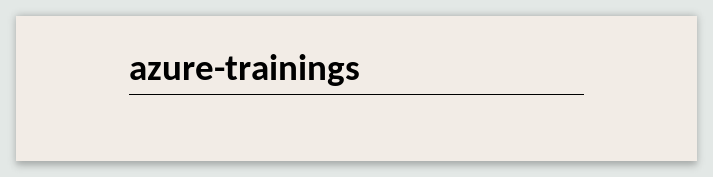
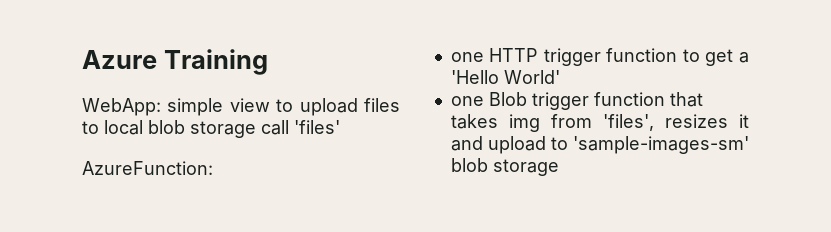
- azure-trainings
+ Azure Training
+ WebApp: simple view to upload files to local blob storage call 'files'
+ AzureFunction:
+ one HTTP trigger function to get a 'Hello World'
+ one Blob trigger function that takes img from 'files', resizes it and upload to 'sample-images-sm' blob storage

